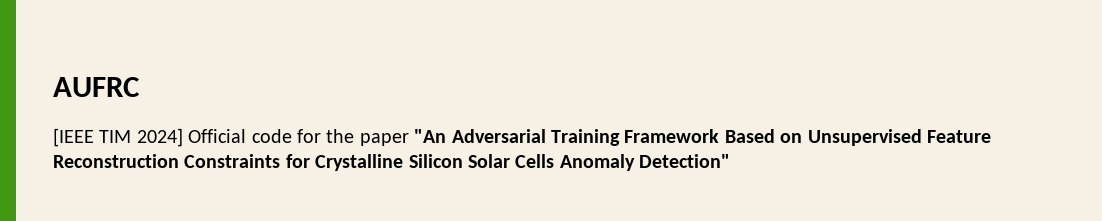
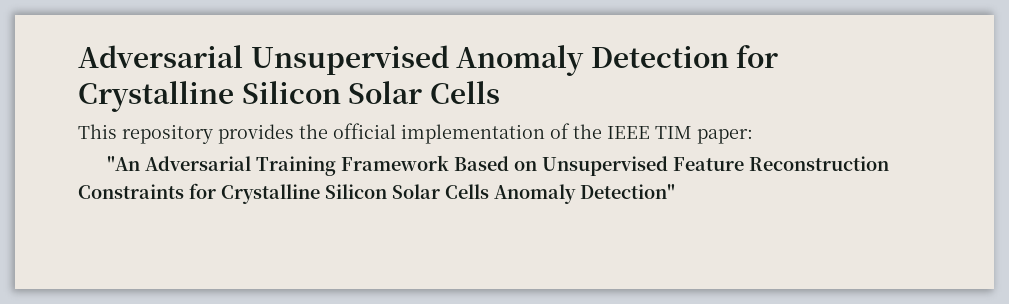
- AUFRC
- [IEEE TIM 2024] Official code for the paper "An Adversarial Training Framework Based on Unsupervised Feature Reconstruction Constraints for Crystalline Silicon Solar Cells Anomaly Detection"
+ Adversarial Unsupervised Anomaly Detection for Crystalline Silicon Solar Cells
+ This repository provides the official implementation of the IEEE TIM paper:
+ "An Adversarial Training Framework Based on Unsupervised Feature Reconstruction Constraints for Crystalline Silicon Solar Cells Anomaly Detection"

